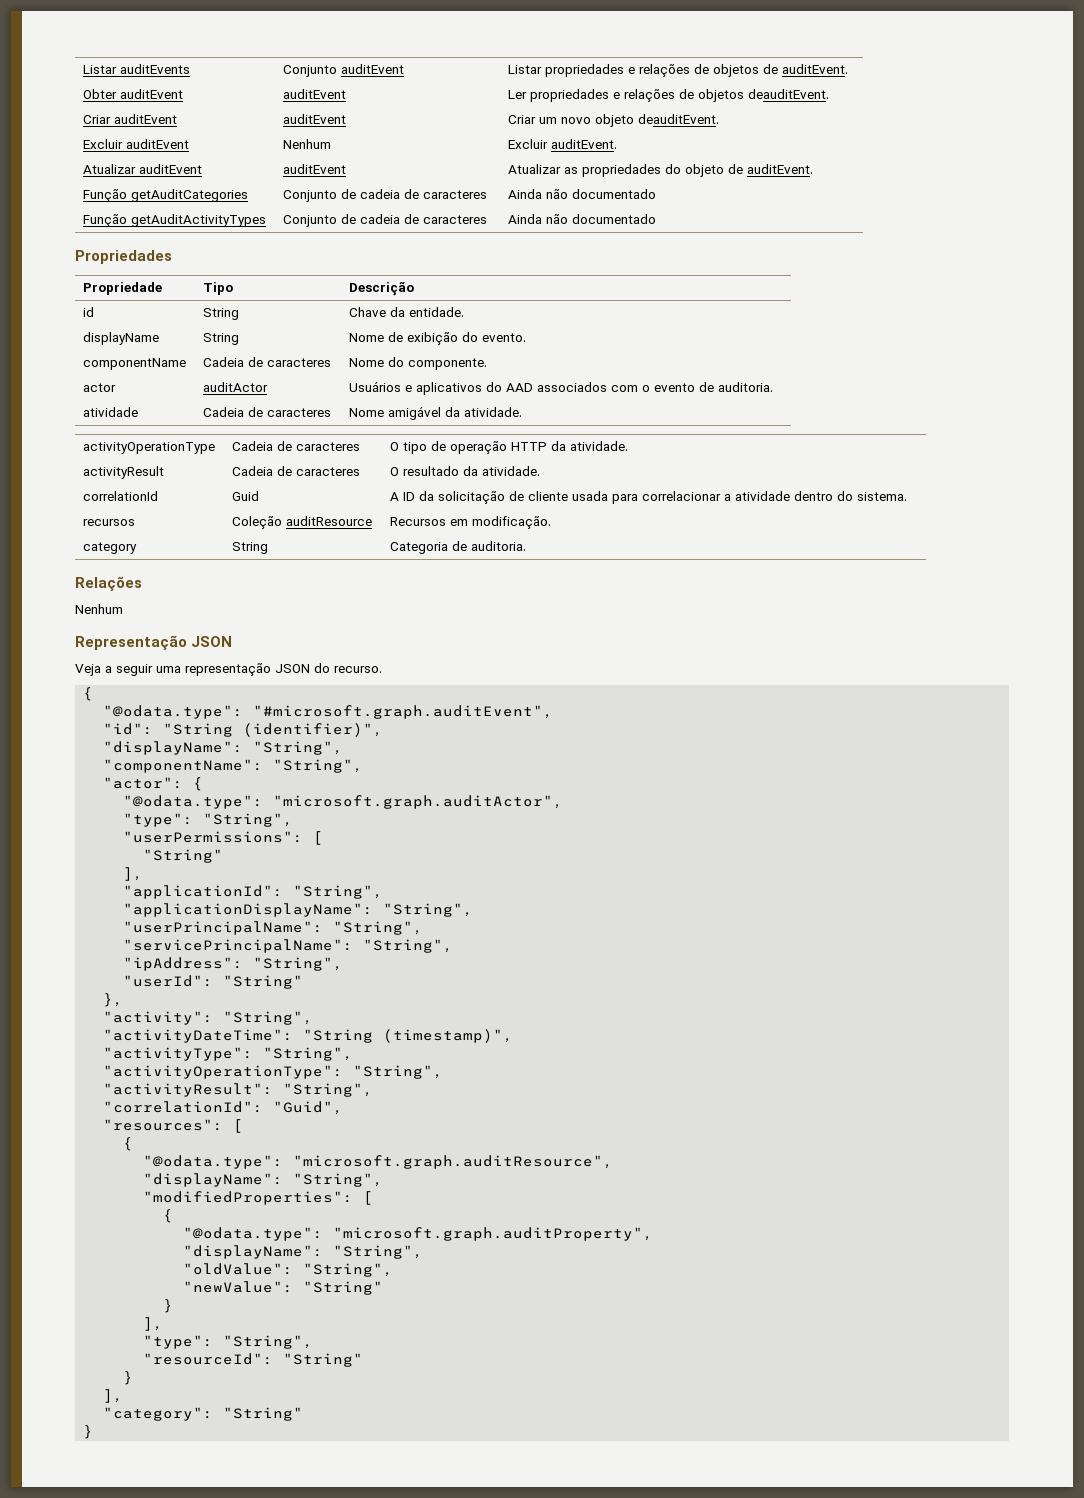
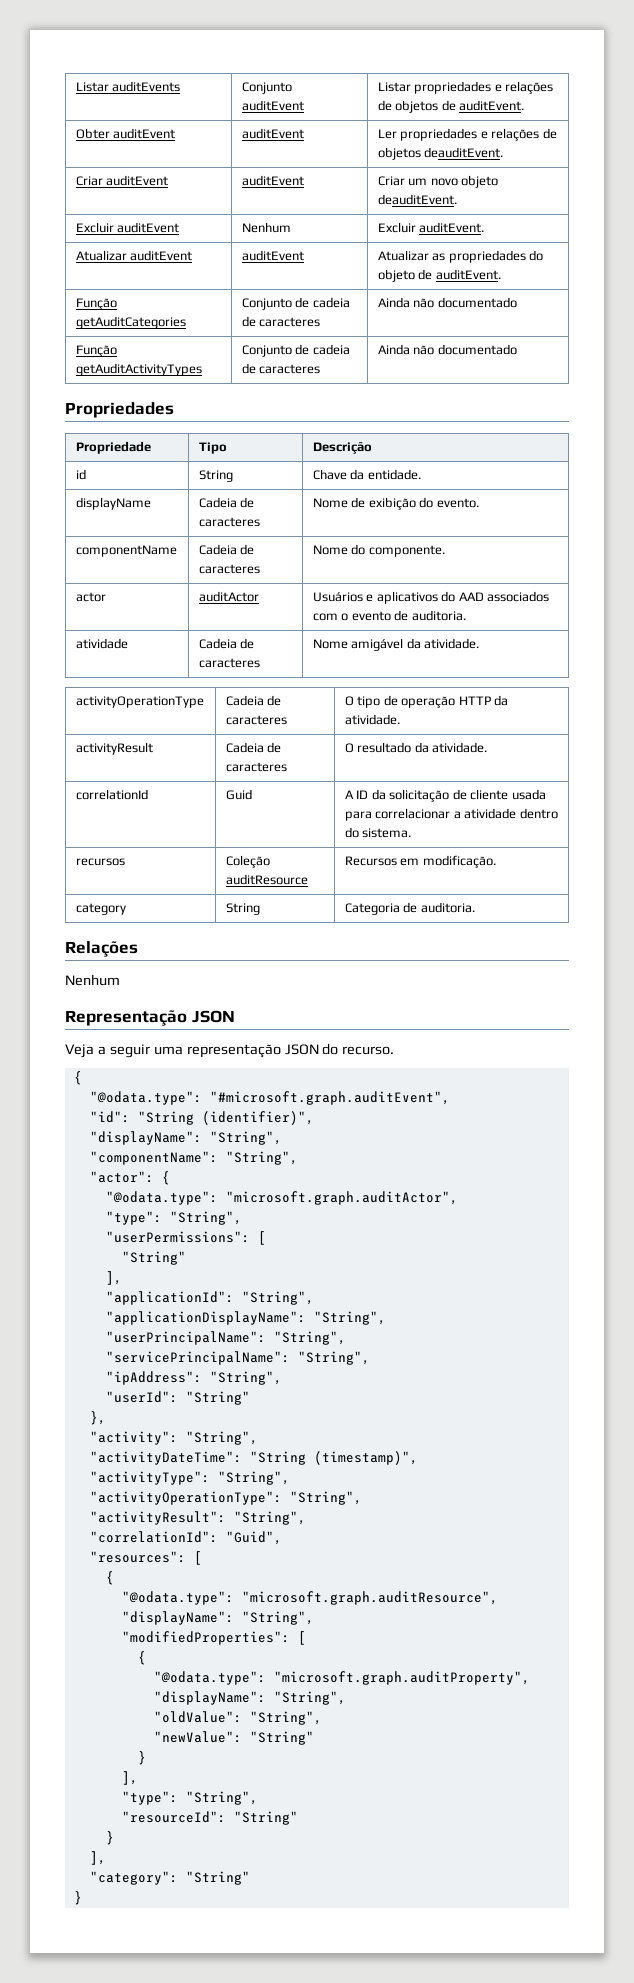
- displayName | String | Nome de exibição do evento.
+ displayName | Cadeia de caracteres | Nome de exibição do evento.

